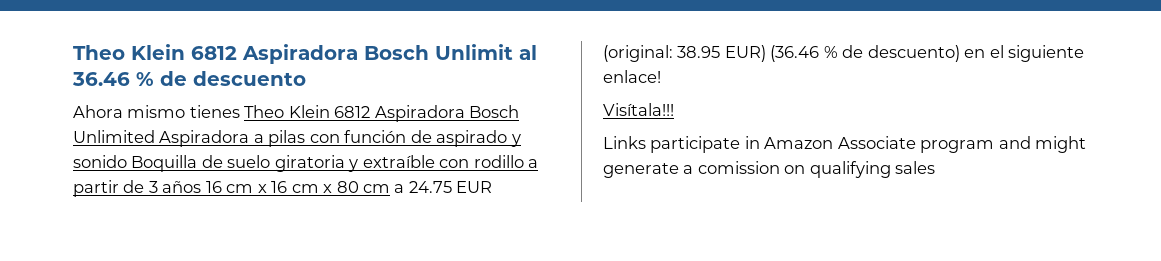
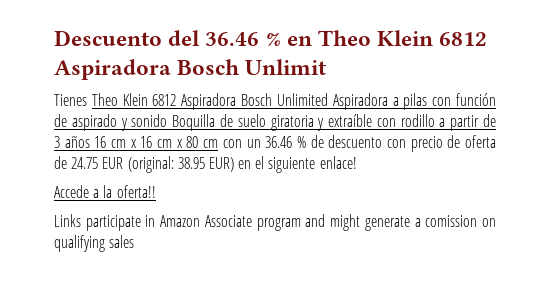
- Theo Klein 6812 Aspiradora Bosch Unlimit al 36.46 % de descuento
- Ahora mismo tienes Theo Klein 6812 Aspiradora Bosch Unlimited Aspiradora a pilas con función de aspirado y sonido Boquilla de suelo giratoria y extraíble con rodillo a partir de 3 años 16 cm x 16 cm x 80 cm a 24.75 EUR (original: 38.95 EUR) (36.46 % de descuento) en el siguiente enlace!
+ Descuento del 36.46 % en Theo Klein 6812 Aspiradora Bosch Unlimit
+ Tienes Theo Klein 6812 Aspiradora Bosch Unlimited Aspiradora a pilas con función de aspirado y sonido Boquilla de suelo giratoria y extraíble con rodillo a partir de 3 años 16 cm x 16 cm x 80 cm con un 36.46 % de descuento con precio de oferta de 24.75 EUR (original: 38.95 EUR) en el siguiente enlace!
- Visítala!!!
+ Accede a la oferta!!

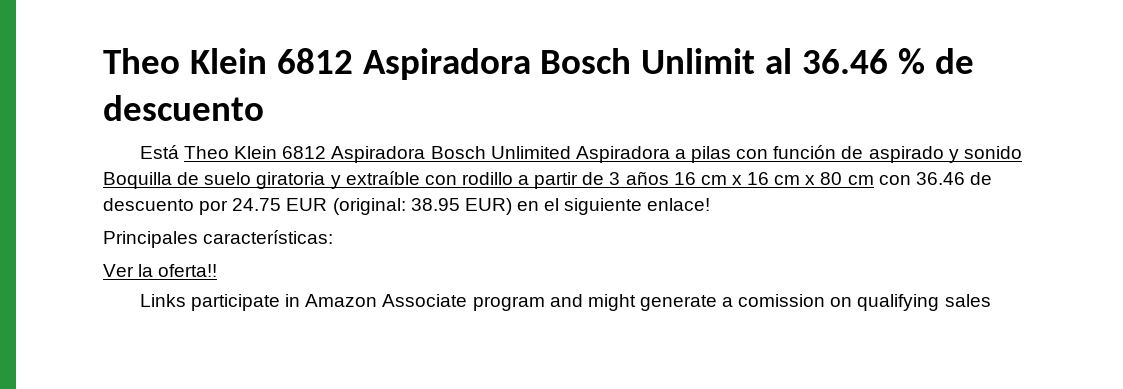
- Descuento del 36.46 % en Theo Klein 6812 Aspiradora Bosch Unlimit
- Tienes Theo Klein 6812 Aspiradora Bosch Unlimited Aspiradora a pilas con función de aspirado y sonido Boquilla de suelo giratoria y extraíble con rodillo a partir de 3 años 16 cm x 16 cm x 80 cm con un 36.46 % de descuento con precio de oferta de 24.75 EUR (original: 38.95 EUR) en el siguiente enlace!
+ Theo Klein 6812 Aspiradora Bosch Unlimit al 36.46 % de descuento
+ Está Theo Klein 6812 Aspiradora Bosch Unlimited Aspiradora a pilas con función de aspirado y sonido Boquilla de suelo giratoria y extraíble con rodillo a partir de 3 años 16 cm x 16 cm x 80 cm con 36.46 de descuento por 24.75 EUR (original: 38.95 EUR) en el siguiente enlace!
- Accede a la oferta!!
+ Principales características:
+ Ver la oferta!!

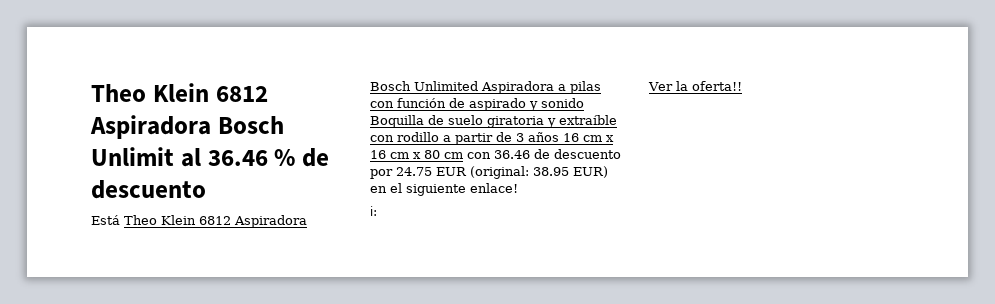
- Principales características:
+ ℹ:
- Links participate in Amazon Associate program and might generate a comission on qualifying sales

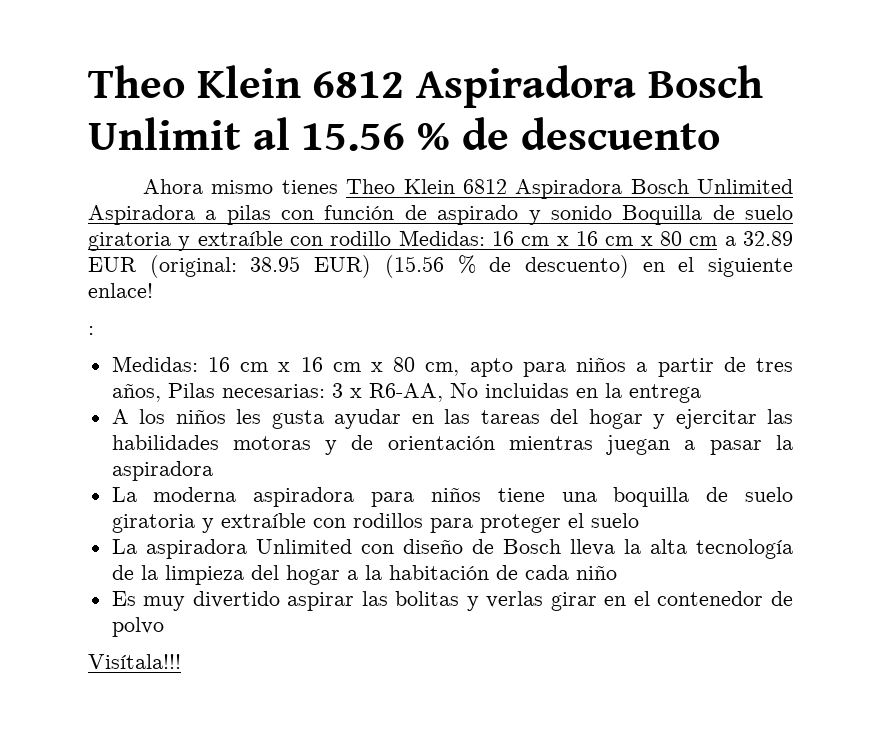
- Theo Klein 6812 Aspiradora Bosch Unlimit al 36.46 % de descuento
+ Theo Klein 6812 Aspiradora Bosch Unlimit al 15.56 % de descuento
- Está Theo Klein 6812 Aspiradora Bosch Unlimited Aspiradora a pilas con función de aspirado y sonido Boquilla de suelo giratoria y extraíble con rodillo a partir de 3 años 16 cm x 16 cm x 80 cm con 36.46 de descuento por 24.75 EUR (original: 38.95 EUR) en el siguiente enlace!
- ℹ:
- Ver la oferta!!
+ Ahora mismo tienes Theo Klein 6812 Aspiradora Bosch Unlimited Aspiradora a pilas con función de aspirado y sonido Boquilla de suelo giratoria y extraíble con rodillo Medidas: 16 cm x 16 cm x 80 cm a 32.89 EUR (original: 38.95 EUR) (15.56 % de descuento) en el siguiente enlace!
+ :
+ Medidas: 16 cm x 16 cm x 80 cm, apto para niños a partir de tres años, Pilas necesarias: 3 x R6-AA, No incluidas en la entrega
+ A los niños les gusta ayudar en las tareas del hogar y ejercitar las habilidades motoras y de orientación mientras juegan a pasar la aspiradora
+ La moderna aspiradora para niños tiene una boquilla de suelo giratoria y extraíble con rodillos para proteger el suelo
+ La aspiradora Unlimited con diseño de Bosch lleva la alta tecnología de la limpieza del hogar a la habitación de cada niño
+ Es muy divertido aspirar las bolitas y verlas girar en el contenedor de polvo
+ Visítala!!!

